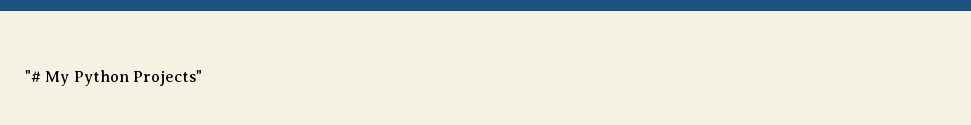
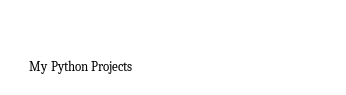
- "# My Python Projects"
+ My Python Projects

